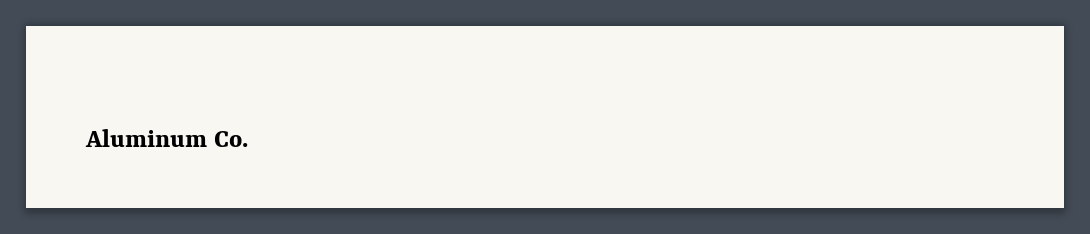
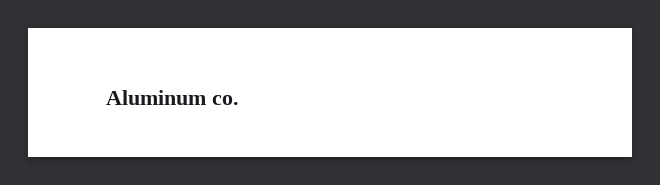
- Aluminum Co.
+ Aluminum co.

